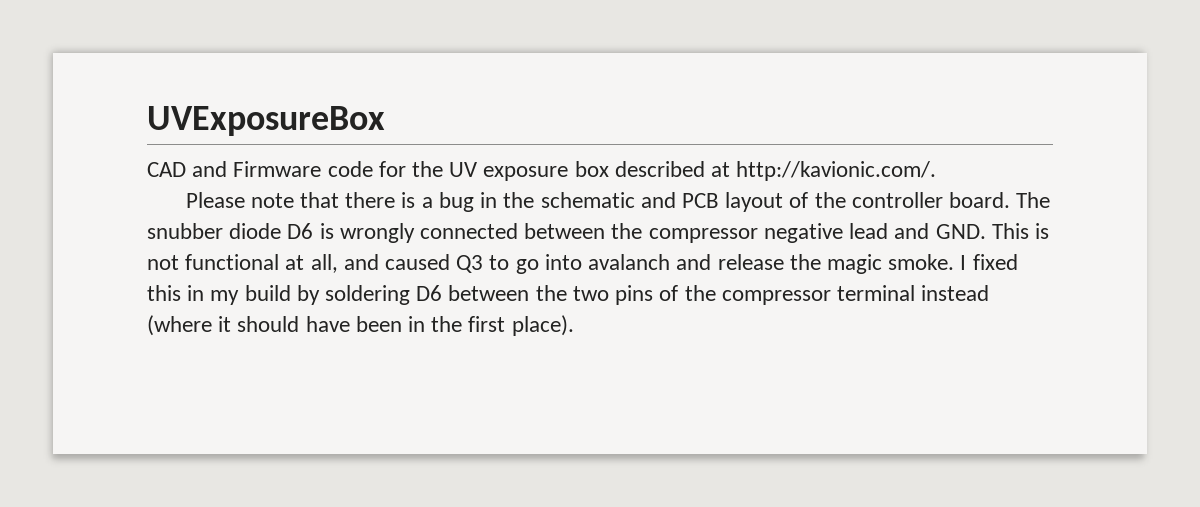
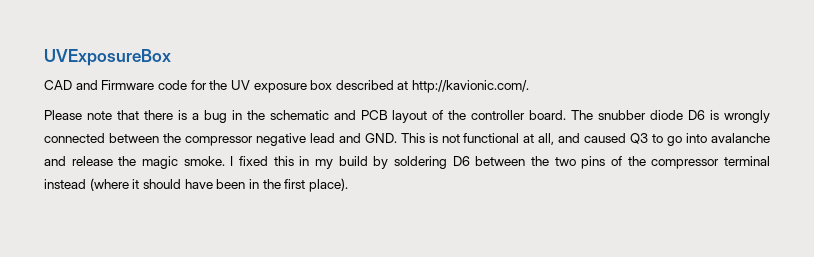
- The snubber diode D6 is wrongly connected between the compressor negative lead and GND. This is not functional at all, and caused Q3 to go into avalanch and release the magic smoke.
+ The snubber diode D6 is wrongly connected between the compressor negative lead and GND. This is not functional at all, and caused Q3 to go into avalanche and release the magic smoke.

